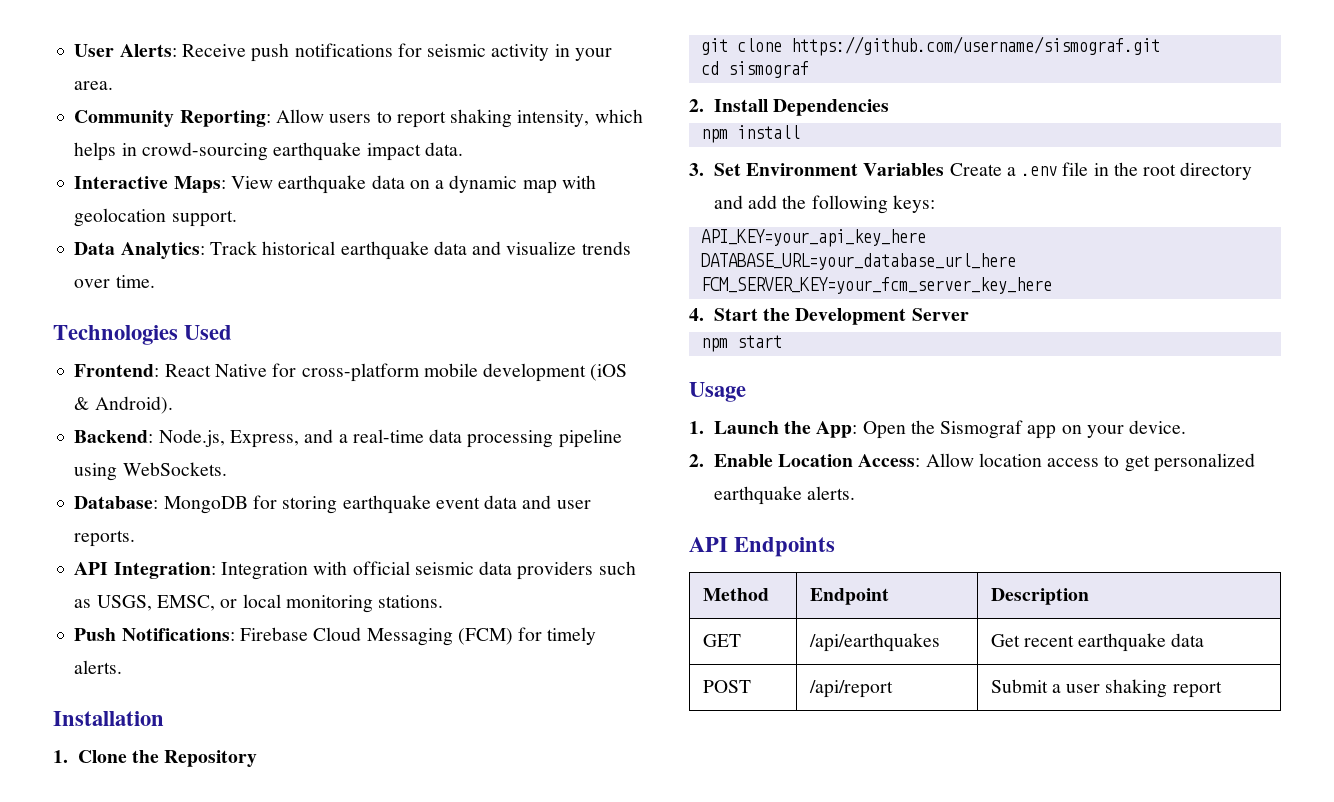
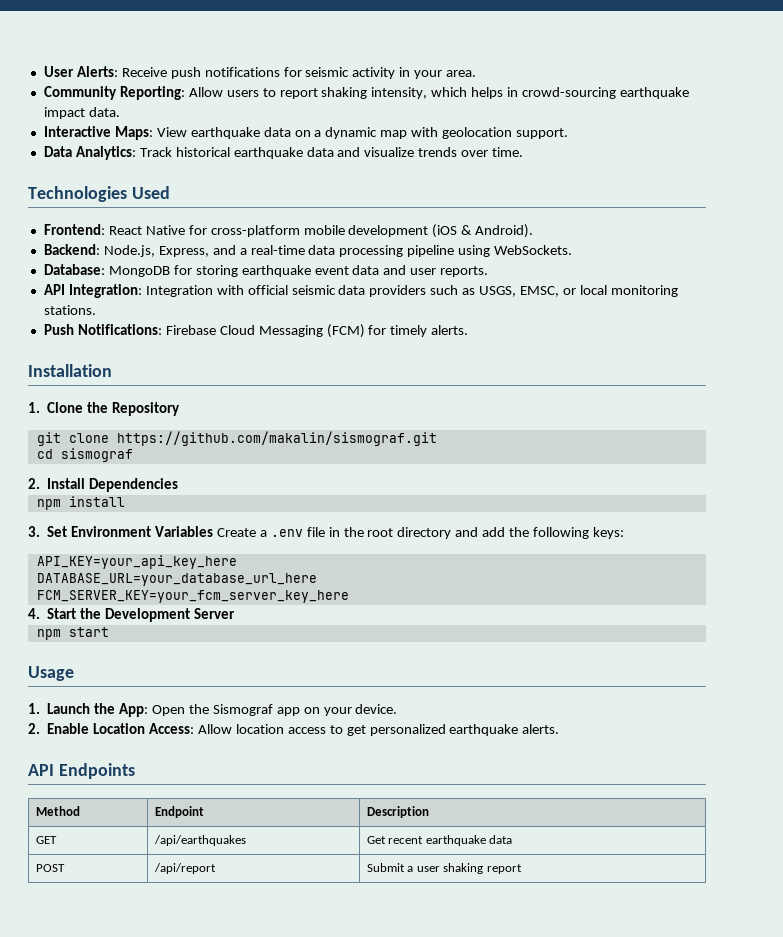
- git clone https://github.com/username/sismograf.git
+ git clone https://github.com/makalin/sismograf.git

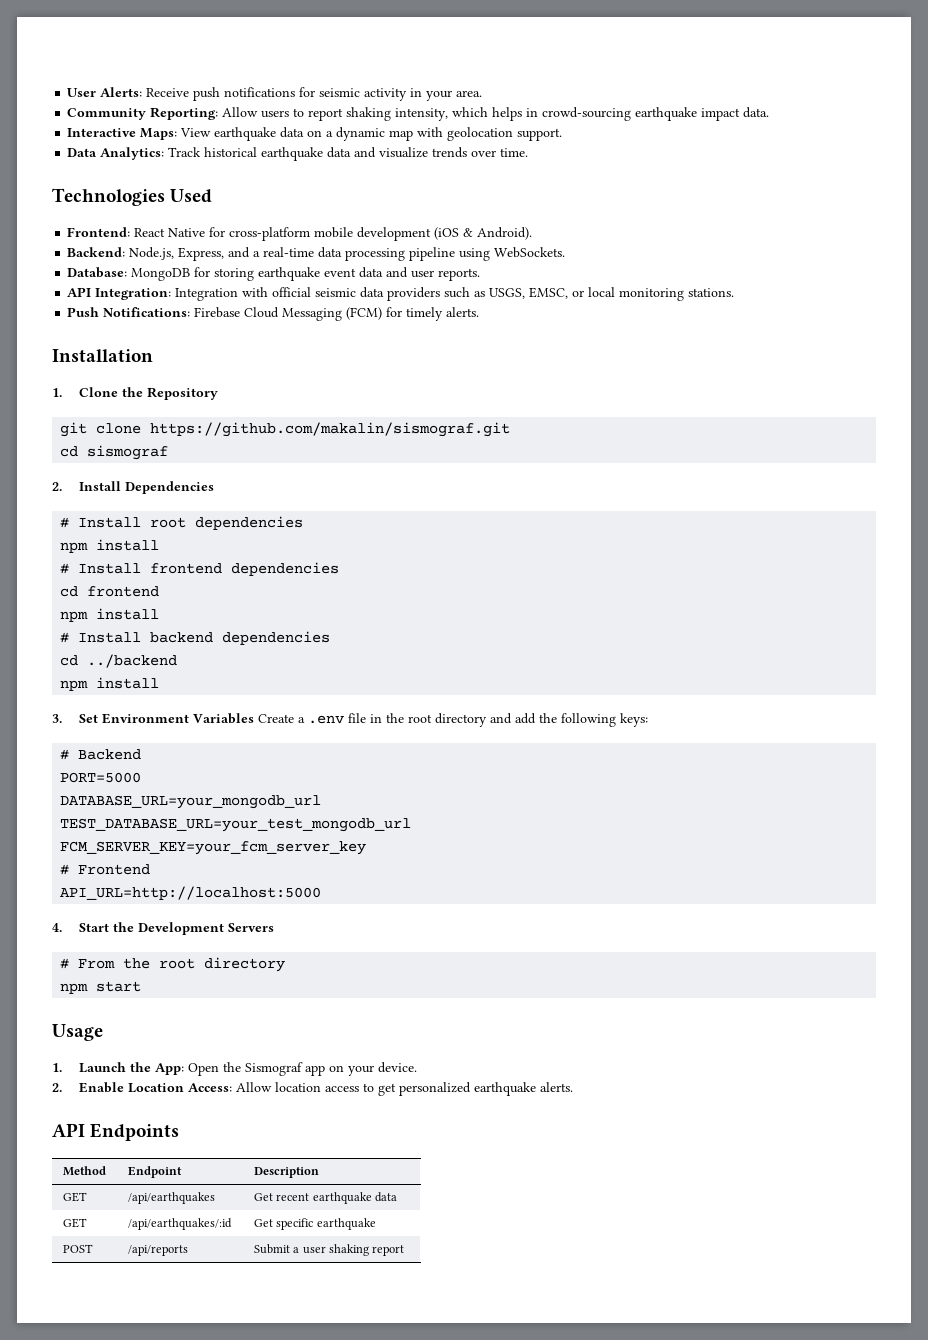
+ # Install root dependencies
+ npm install
+ # Install frontend dependencies
+ cd frontend
+ npm install
+ # Install backend dependencies
+ cd ../backend
- API_KEY=your_api_key_here
- DATABASE_URL=your_database_url_here
- FCM_SERVER_KEY=your_fcm_server_key_here
- 4. Start the Development Server
+ # Backend
+ PORT=5000
+ DATABASE_URL=your_mongodb_url
+ TEST_DATABASE_URL=your_test_mongodb_url
+ FCM_SERVER_KEY=your_fcm_server_key
+ # Frontend
+ API_URL=http://localhost:5000
+ 4. Start the Development Servers
+ # From the root directory
+ GET | /api/earthquakes/:id | Get specific earthquake
- POST | /api/report | Submit a user shaking report
+ POST | /api/reports | Submit a user shaking report

